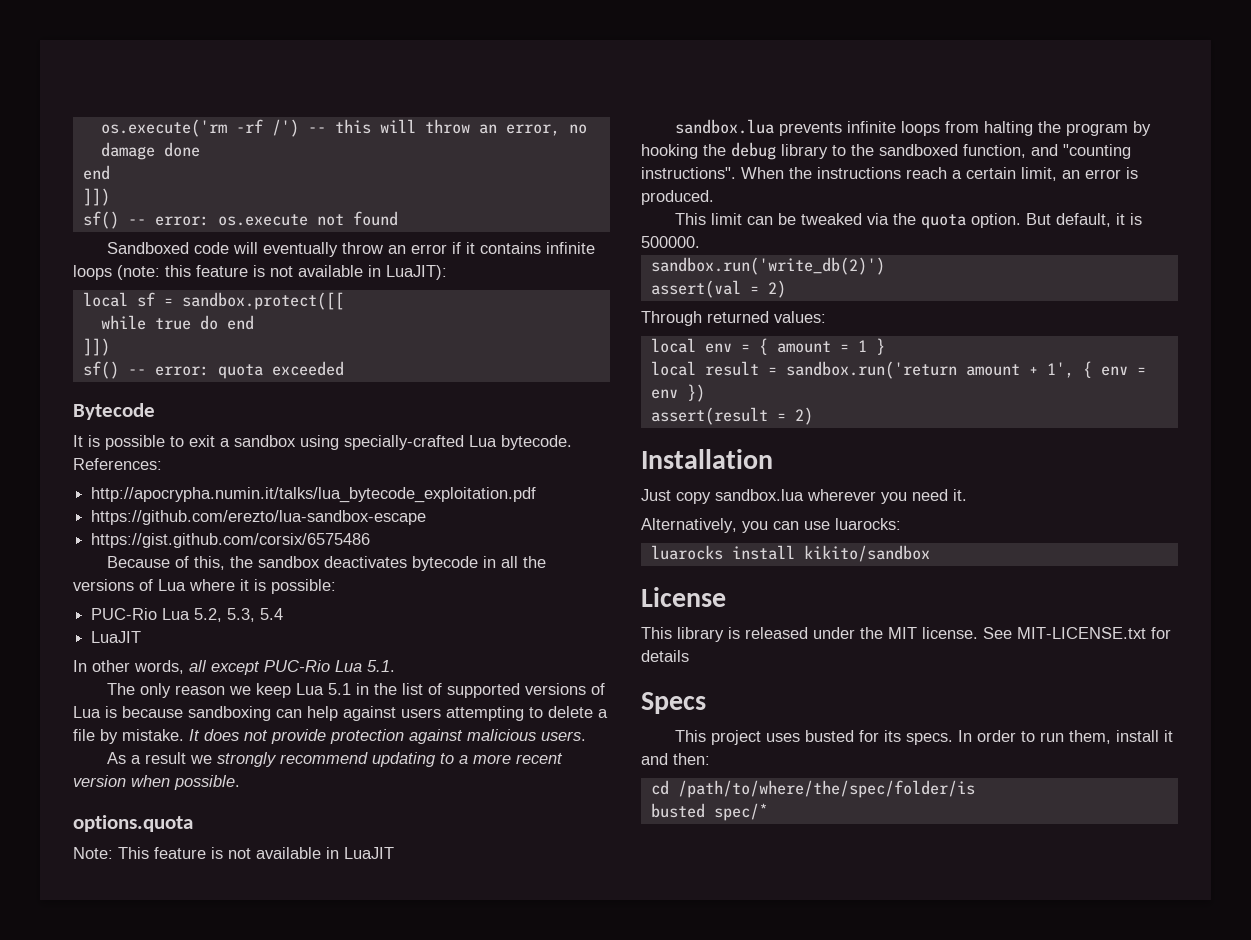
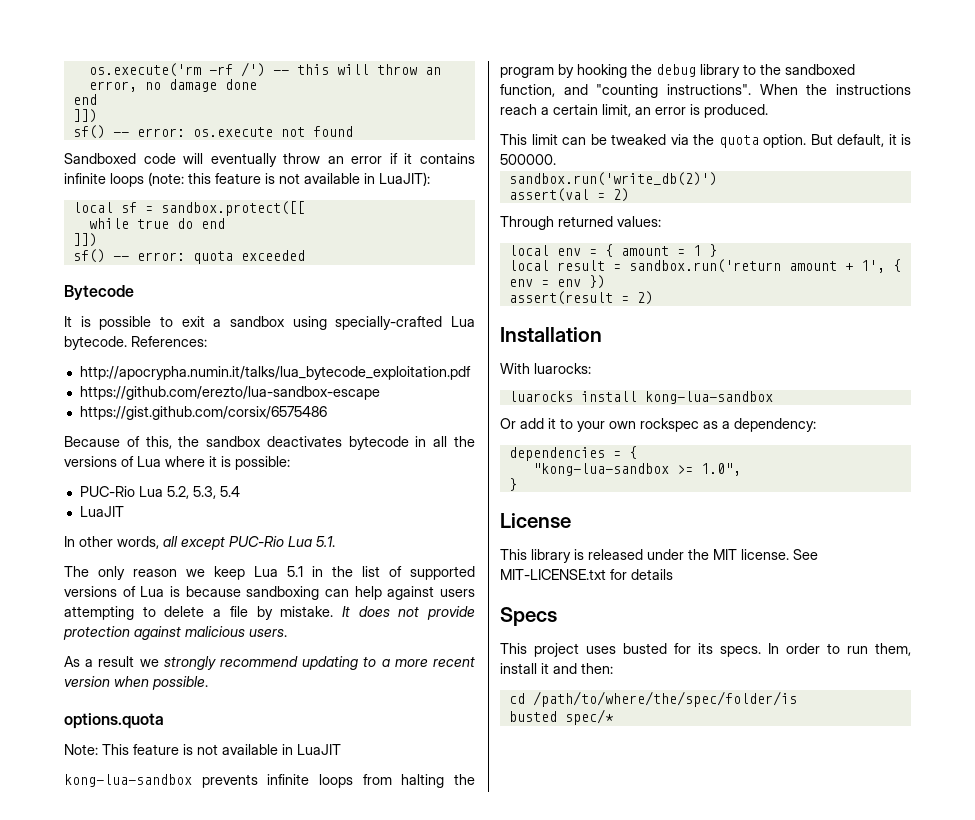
- sandbox.lua prevents infinite loops from halting the program by hooking the debug library to the sandboxed function, and "counting instructions".
+ kong-lua-sandbox prevents infinite loops from halting the program by hooking the debug library to the sandboxed function, and "counting instructions".
- Just copy sandbox.lua wherever you need it.
- Alternatively, you can use luarocks:
- luarocks install kikito/sandbox
+ With luarocks:
+ luarocks install kong-lua-sandbox
+ Or add it to your own rockspec as a dependency:
+ dependencies = {
+ "kong-lua-sandbox >= 1.0",
+ }

